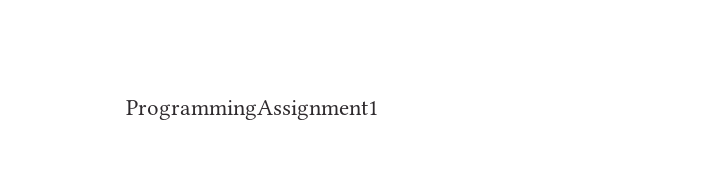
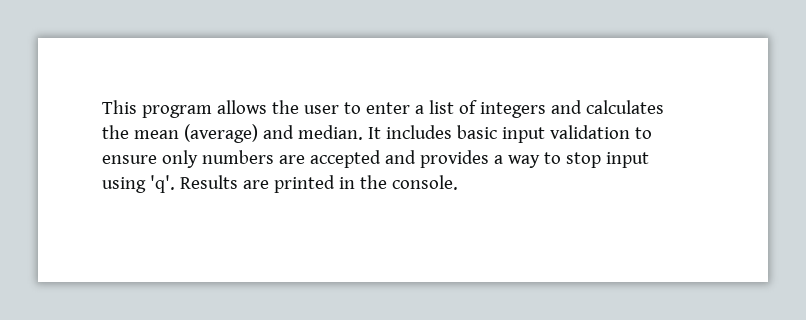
- ProgrammingAssignment1
+ This program allows the user to enter a list of integers and calculates the mean (average) and median. It includes basic input validation to ensure only numbers are accepted and provides a way to stop input using 'q'. Results are printed in the console.

